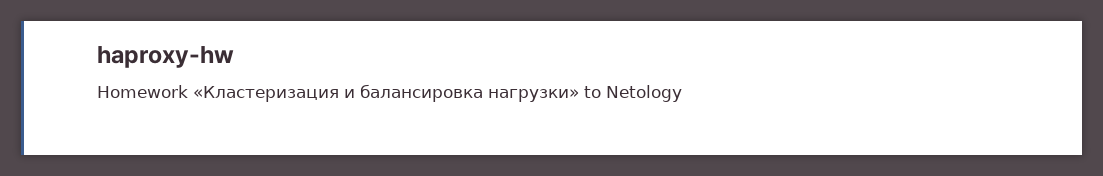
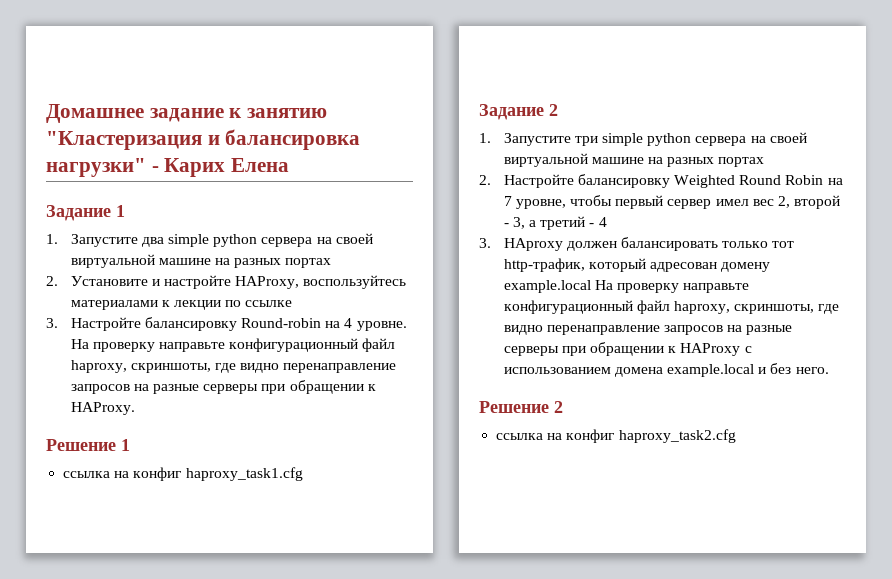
- haproxy-hw
- Homework «Кластеризация и балансировка нагрузки» to Netology
+ Домашнее задание к занятию "Кластеризация и балансировка нагрузки" - Карих Елена
+ Задание 1
+ 1. Запустите два simple python сервера на своей виртуальной машине на разных портах
+ 2. Установите и настройте HAProxy, воспользуйтесь материалами к лекции по ссылке
+ 3. Настройте балансировку Round-robin на 4 уровне. На проверку направьте конфигурационный файл haproxy, скриншоты, где видно перенаправление запросов на разные серверы при обращении к HAProxy.
+ Решение 1
+ ссылка на конфиг haproxy_task1.cfg
+ Задание 2
+ 1. Запустите три simple python сервера на своей виртуальной машине на разных портах
+ 2. Настройте балансировку Weighted Round Robin на 7 уровне, чтобы первый сервер имел вес 2, второй - 3, а третий - 4
+ 3. HAproxy должен балансировать только тот http-трафик, который адресован домену example.local На проверку направьте конфигурационный файл haproxy, скриншоты, где видно перенаправление запросов на разные серверы при обращении к HAProxy c использованием домена example.local и без него.
+ Решение 2
+ ссылка на конфиг haproxy_task2.cfg

